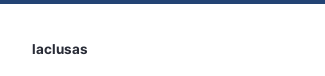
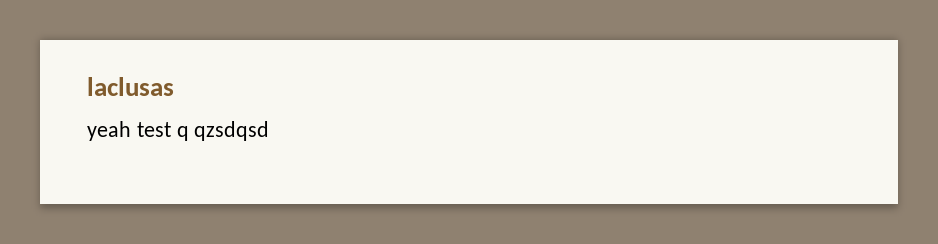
+ yeah test q qzsdqsd

